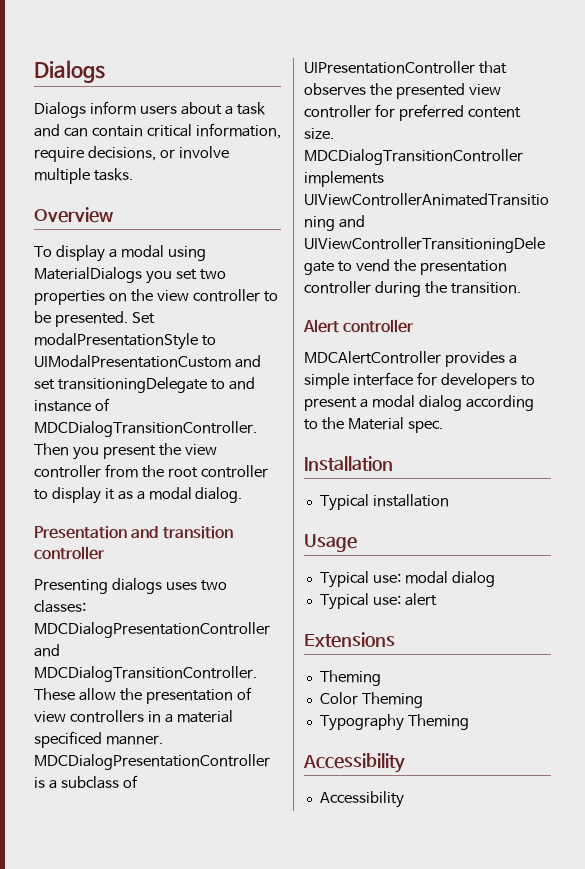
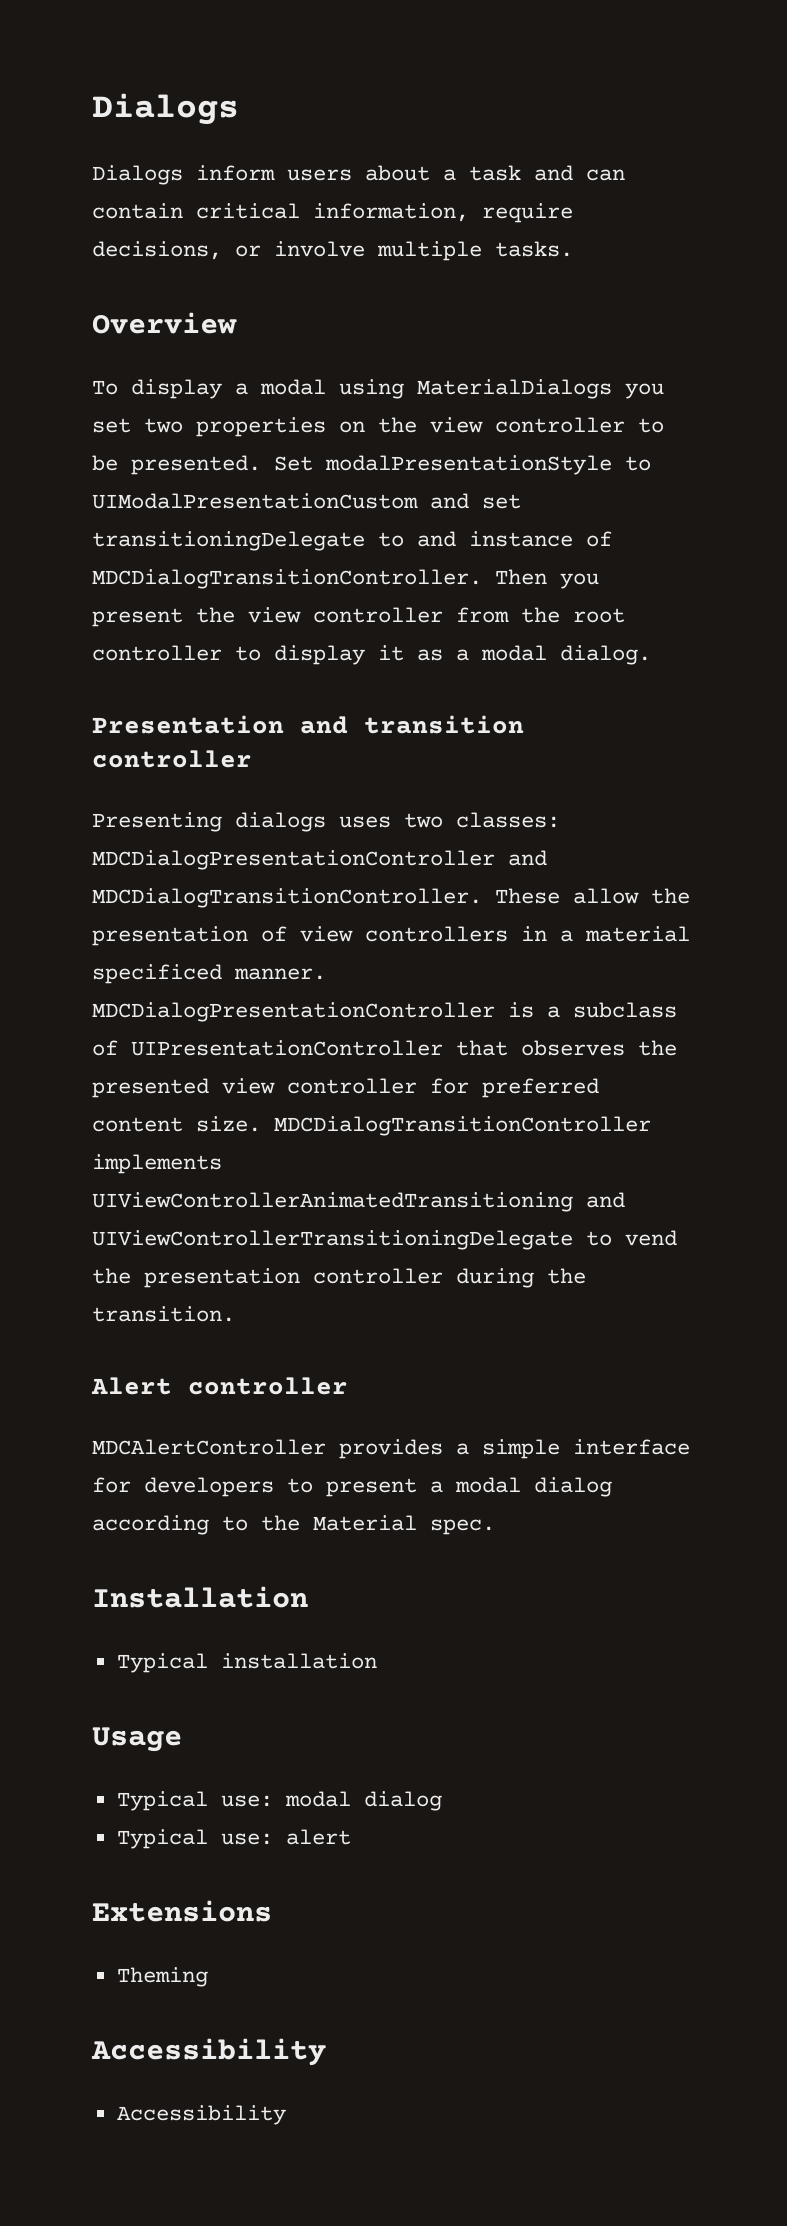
- Color Theming
- Typography Theming

